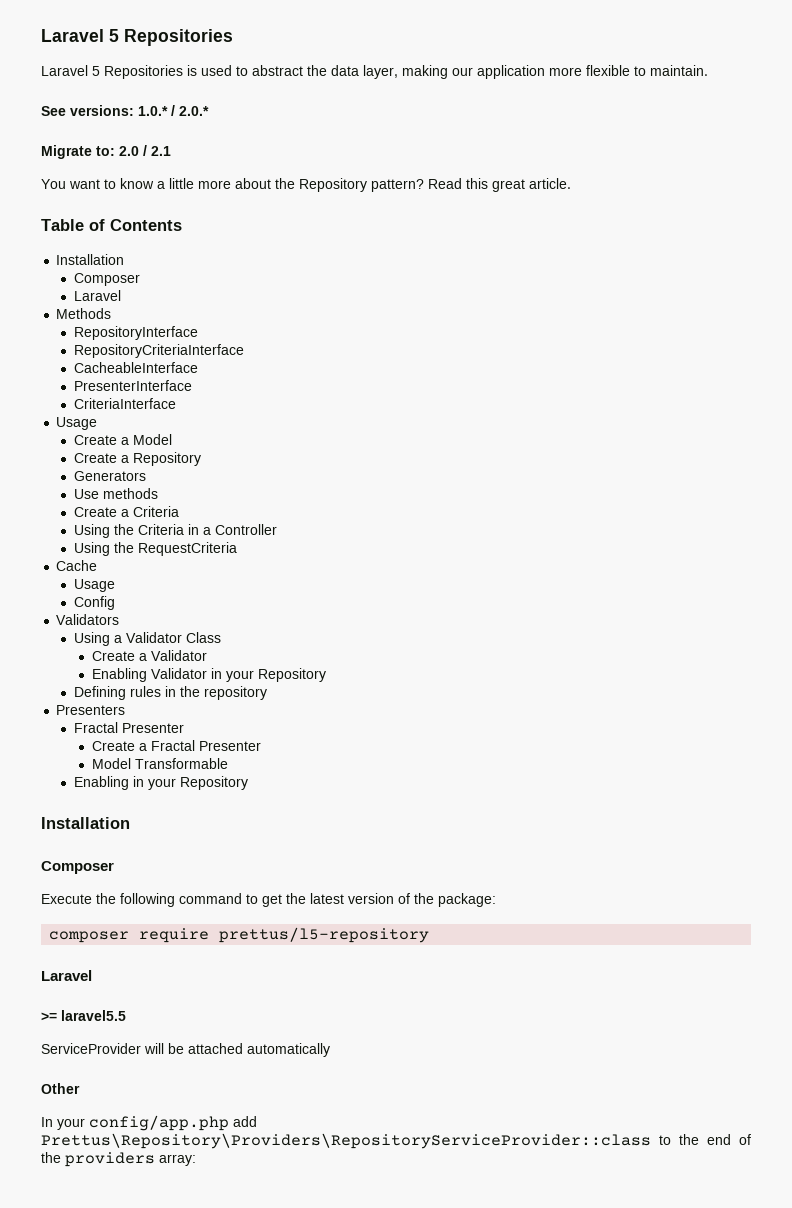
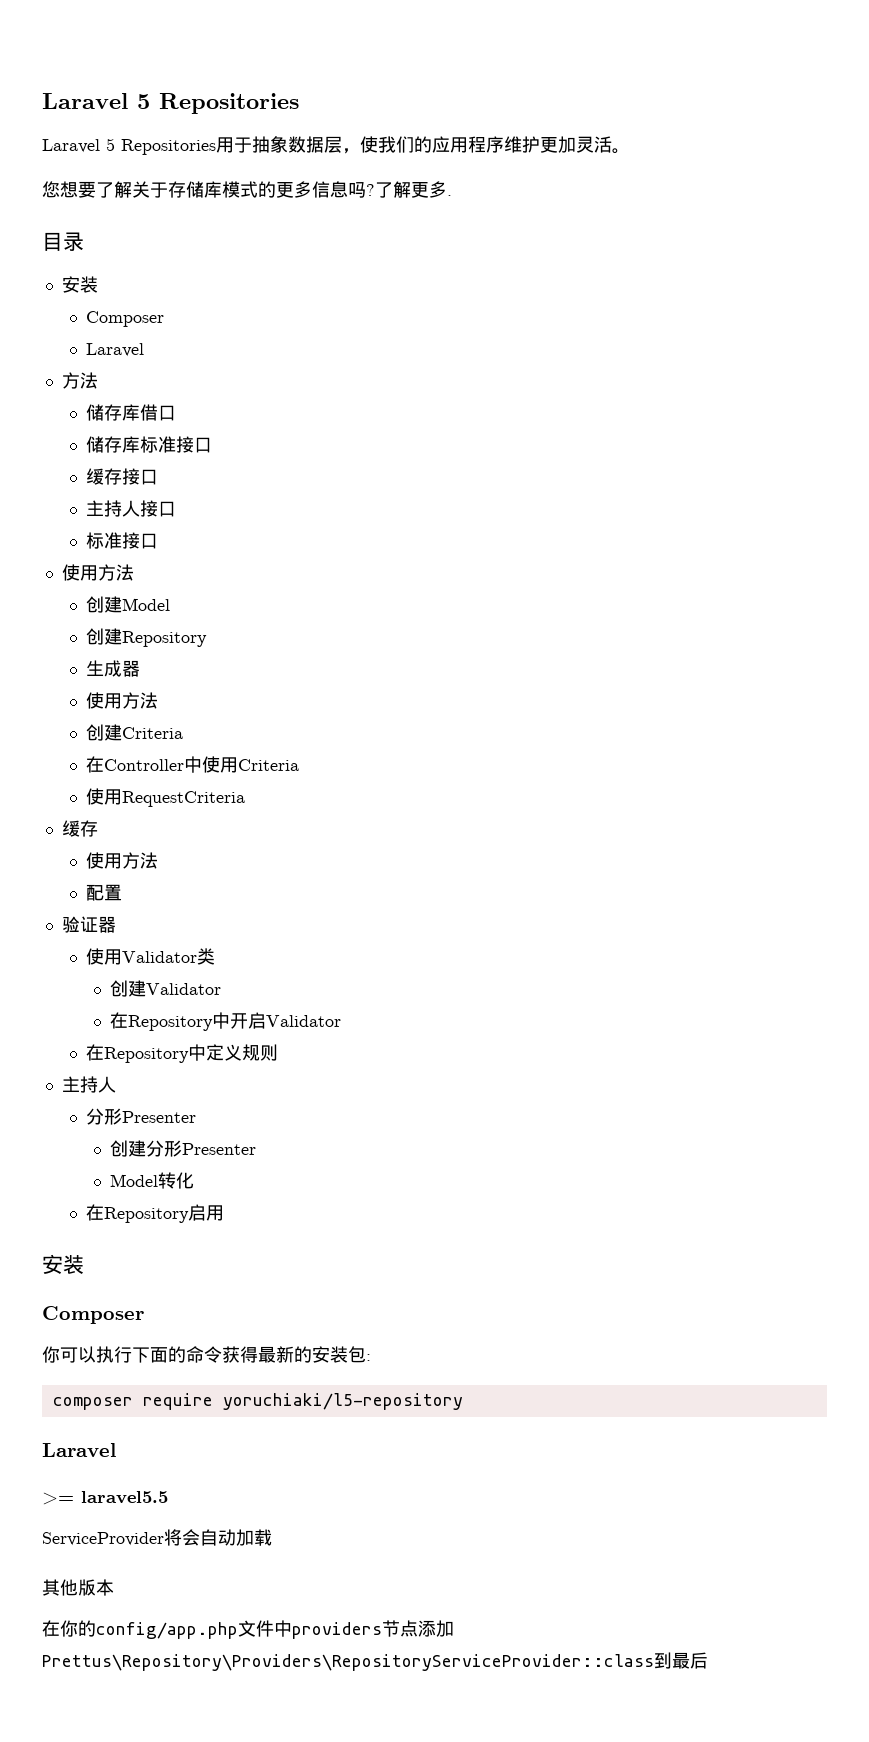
- Laravel 5 Repositories is used to abstract the data layer, making our application more flexible to maintain.
- See versions: 1.0.* / 2.0.*
- Migrate to: 2.0 / 2.1
- You want to know a little more about the Repository pattern? Read this great article.
- Table of Contents
- Installation
+ Laravel 5 Repositories用于抽象数据层，使我们的应用程序维护更加灵活。
+ 您想要了解关于存储库模式的更多信息吗?了解更多.
+ 目录
+ 安装
  Composer
  Laravel
- Methods
- RepositoryInterface
- RepositoryCriteriaInterface
- CacheableInterface
- PresenterInterface
- CriteriaInterface
- Usage
- Create a Model
+ 方法
+ 储存库借口
+ 储存库标准接口
+ 缓存接口
+ 主持人接口
+ 标准接口
+ 使用方法
+ 创建Model
- Create a Repository
- Generators
- Use methods
- Create a Criteria
- Using the Criteria in a Controller
- Using the RequestCriteria
- Cache
- Usage
- Config
- Validators
- Using a Validator Class
- Create a Validator
- Enabling Validator in your Repository
- Defining rules in the repository
- Presenters
- Fractal Presenter
- Create a Fractal Presenter
- Model Transformable
- Enabling in your Repository
- Installation
+ 创建Repository
+ 生成器
+ 使用方法
+ 创建Criteria
+ 在Controller中使用Criteria
+ 使用RequestCriteria
+ 缓存
+ 使用方法
+ 配置
+ 验证器
+ 使用Validator类
+ 创建Validator
+ 在Repository中开启Validator
+ 在Repository中定义规则
+ 主持人
+ 分形Presenter
+ 创建分形Presenter
+ Model转化
+ 在Repository启用
+ 安装
  Composer
- Execute the following command to get the latest version of the package:
+ 你可以执行下面的命令获得最新的安装包:
- composer require prettus/l5-repository
+ composer require yoruchiaki/l5-repository
- ServiceProvider will be attached automatically
- Other
- In your config/app.php add Prettus\Repository\Providers\RepositoryServiceProvider::class to the end of the providers array:
+ ServiceProvider将会自动加载
+ 其他版本
+ 在你的config/app.php文件中providers节点添加Prettus\Repository\Providers\RepositoryServiceProvider::class到最后

